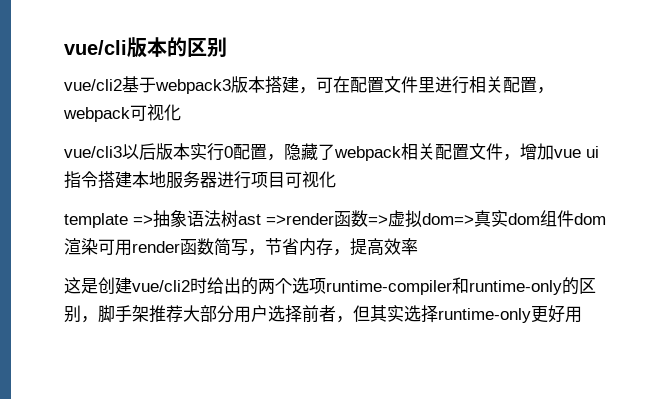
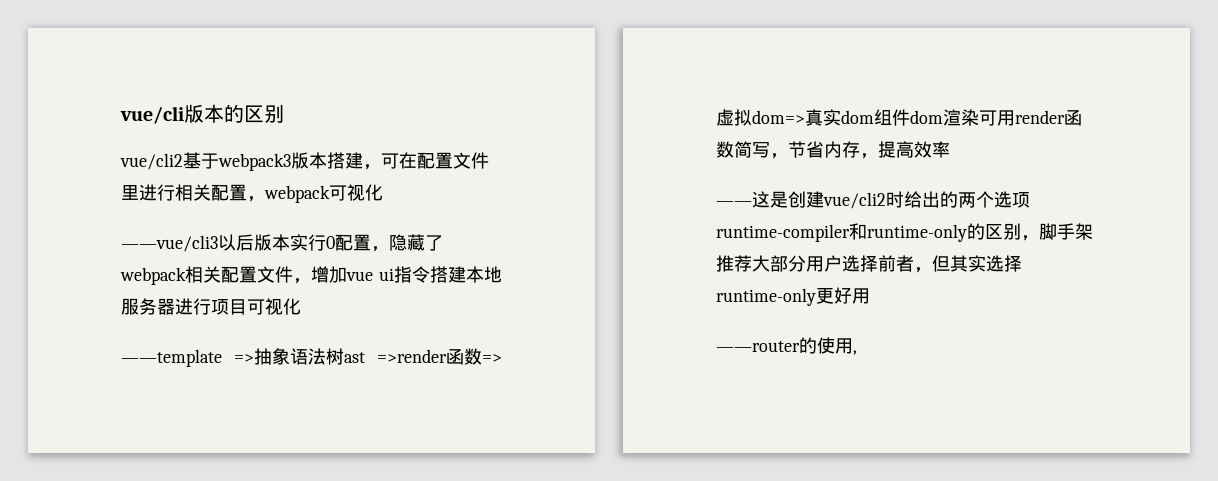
- vue/cli3以后版本实行0配置，隐藏了webpack相关配置文件，增加vue ui指令搭建本地服务器进行项目可视化
+ ——vue/cli3以后版本实行0配置，隐藏了webpack相关配置文件，增加vue ui指令搭建本地服务器进行项目可视化
- template =>抽象语法树ast =>render函数=>虚拟dom=>真实dom组件dom渲染可用render函数简写，节省内存，提高效率
+ ——template =>抽象语法树ast =>render函数=>虚拟dom=>真实dom组件dom渲染可用render函数简写，节省内存，提高效率
- 这是创建vue/cli2时给出的两个选项runtime-compiler和runtime-only的区别，脚手架推荐大部分用户选择前者，但其实选择runtime-only更好用
+ ——这是创建vue/cli2时给出的两个选项runtime-compiler和runtime-only的区别，脚手架推荐大部分用户选择前者，但其实选择runtime-only更好用
+ ——router的使用,

